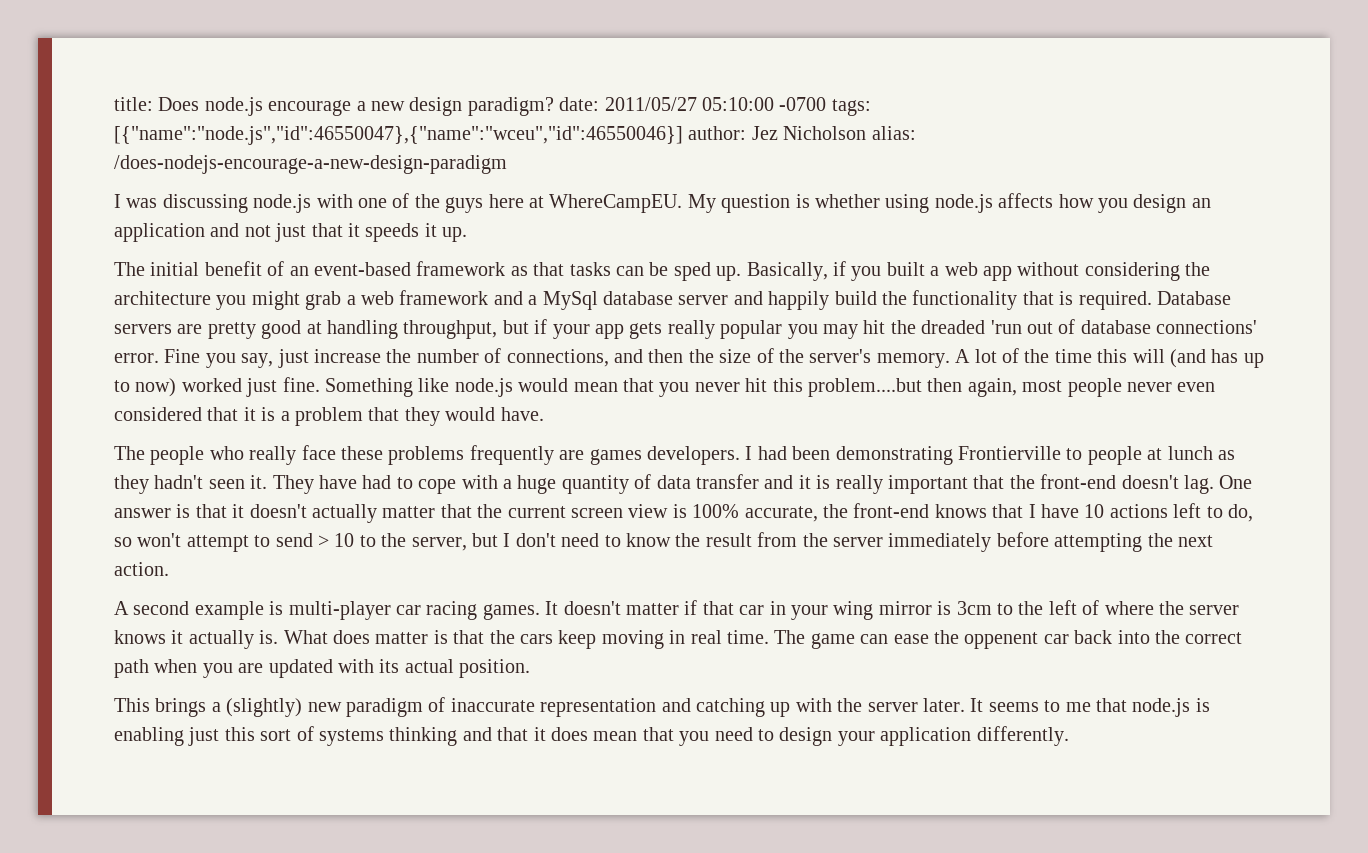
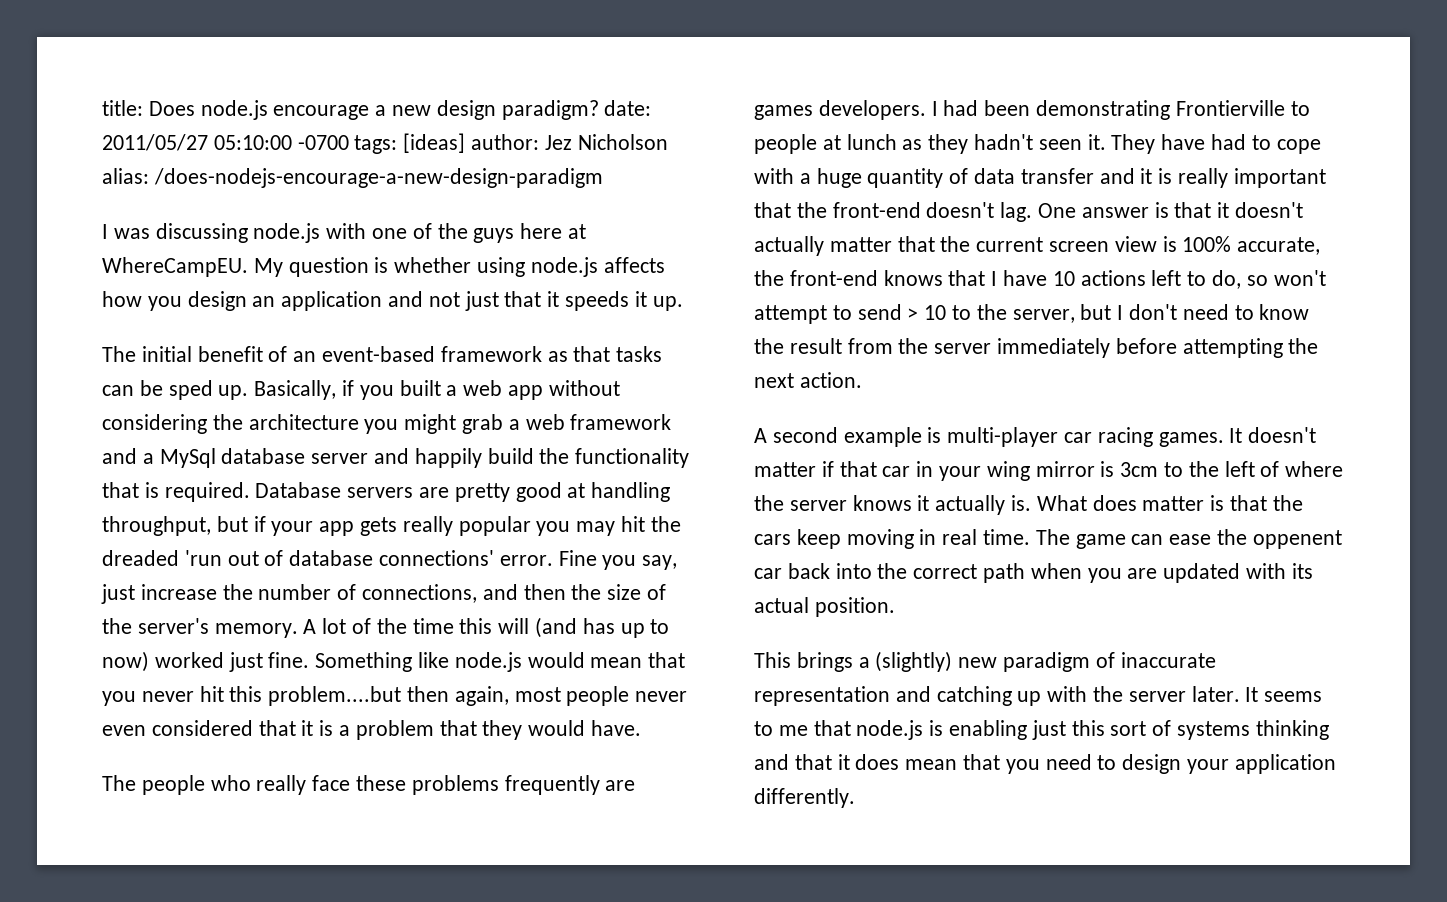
- title: Does node.js encourage a new design paradigm? date: 2011/05/27 05:10:00 -0700 tags: [{"name":"node.js","id":46550047},{"name":"wceu","id":46550046}] author: Jez Nicholson alias: /does-nodejs-encourage-a-new-design-paradigm
+ title: Does node.js encourage a new design paradigm? date: 2011/05/27 05:10:00 -0700 tags: [ideas] author: Jez Nicholson alias: /does-nodejs-encourage-a-new-design-paradigm

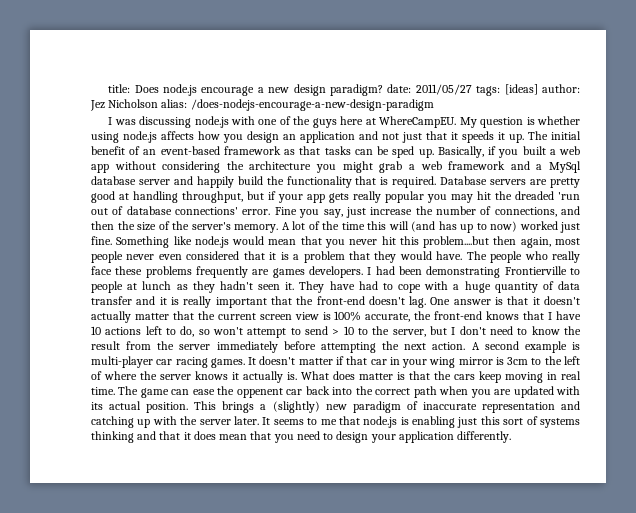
- title: Does node.js encourage a new design paradigm? date: 2011/05/27 05:10:00 -0700 tags: [ideas] author: Jez Nicholson alias: /does-nodejs-encourage-a-new-design-paradigm
+ title: Does node.js encourage a new design paradigm? date: 2011/05/27 tags: [ideas] author: Jez Nicholson alias: /does-nodejs-encourage-a-new-design-paradigm
- My question is whether using node.js affects how you design an application and not just that it speeds it up.
- The initial benefit of an event-based framework as that tasks can be sped up.
+ My question is whether using node.js affects how you design an application and not just that it speeds it up. The initial benefit of an event-based framework as that tasks can be sped up.
- Something like node.js would mean that you never hit this problem....but then again, most people never even considered that it is a problem that they would have.
- The people who really face these problems frequently are games developers.
+ Something like node.js would mean that you never hit this problem....but then again, most people never even considered that it is a problem that they would have. The people who really face these problems frequently are games developers.
- One answer is that it doesn't actually matter that the current screen view is 100% accurate, the front-end knows that I have 10 actions left to do, so won't attempt to send > 10 to the server, but I don't need to know the result from the server immediately before attempting the next action.
- A second example is multi-player car racing games.
+ One answer is that it doesn't actually matter that the current screen view is 100% accurate, the front-end knows that I have 10 actions left to do, so won't attempt to send > 10 to the server, but I don't need to know the result from the server immediately before attempting the next action. A second example is multi-player car racing games.
- The game can ease the oppenent car back into the correct path when you are updated with its actual position.
- This brings a (slightly) new paradigm of inaccurate representation and catching up with the server later.
+ The game can ease the oppenent car back into the correct path when you are updated with its actual position. This brings a (slightly) new paradigm of inaccurate representation and catching up with the server later.

